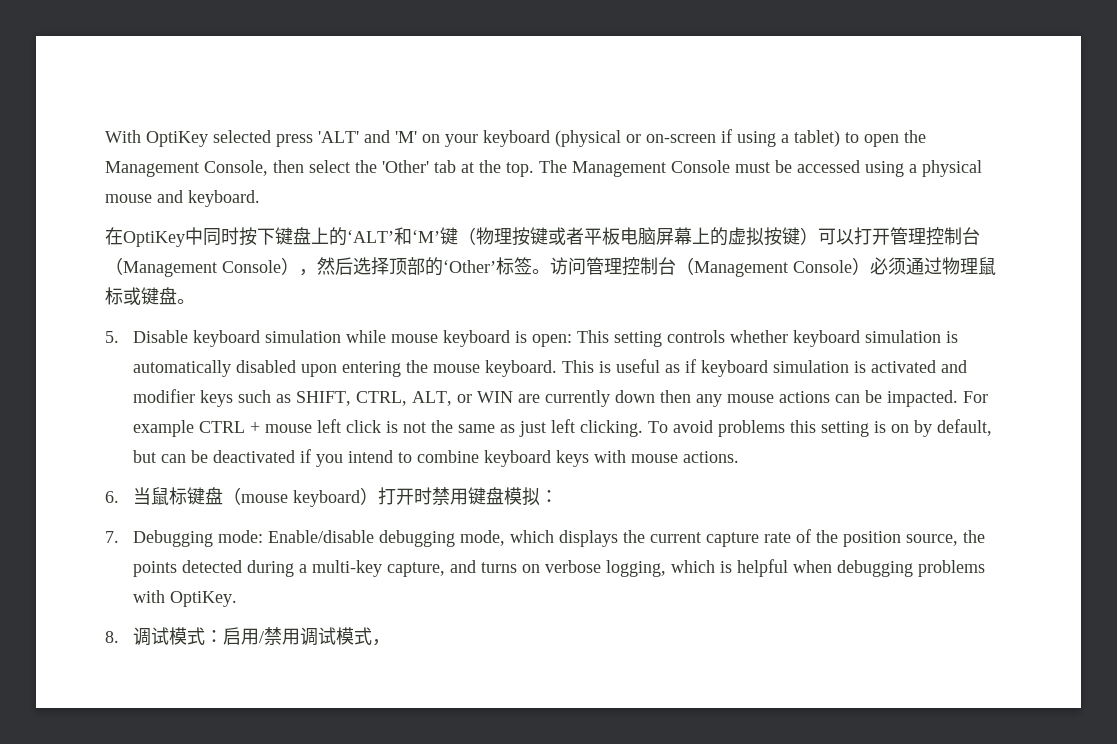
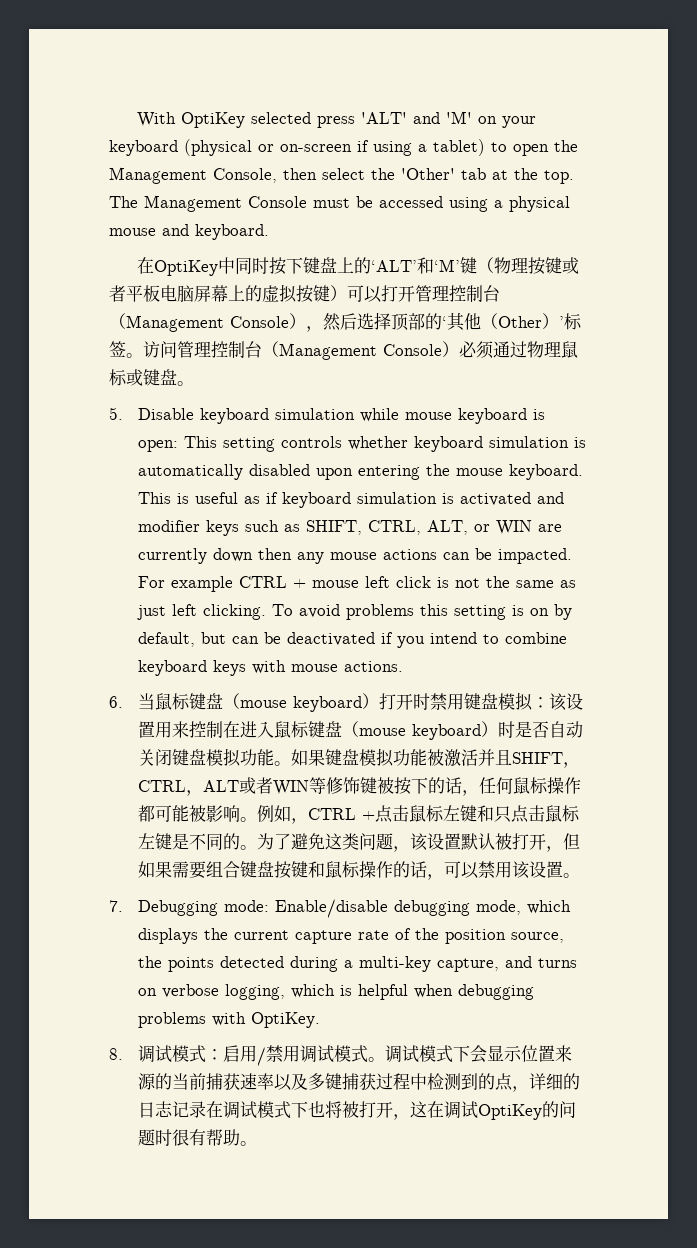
- 在OptiKey中同时按下键盘上的‘ALT’和‘M’键（物理按键或者平板电脑屏幕上的虚拟按键）可以打开管理控制台（Management Console），然后选择顶部的‘Other’标签。
+ 在OptiKey中同时按下键盘上的‘ALT’和‘M’键（物理按键或者平板电脑屏幕上的虚拟按键）可以打开管理控制台（Management Console），然后选择顶部的‘其他（Other）’标签。
- 6.当鼠标键盘（mouse keyboard）打开时禁用键盘模拟：
+ 6.当鼠标键盘（mouse keyboard）打开时禁用键盘模拟：该设置用来控制在进入鼠标键盘（mouse keyboard）时是否自动关闭键盘模拟功能。如果键盘模拟功能被激活并且SHIFT，CTRL，ALT或者WIN等修饰键被按下的话，任何鼠标操作都可能被影响。例如，CTRL +点击鼠标左键和只点击鼠标左键是不同的。为了避免这类问题，该设置默认被打开，但如果需要组合键盘按键和鼠标操作的话，可以禁用该设置。
- 8.调试模式：启用/禁用调试模式，
+ 8.调试模式：启用/禁用调试模式。调试模式下会显示位置来源的当前捕获速率以及多键捕获过程中检测到的点，详细的日志记录在调试模式下也将被打开，这在调试OptiKey的问题时很有帮助。

